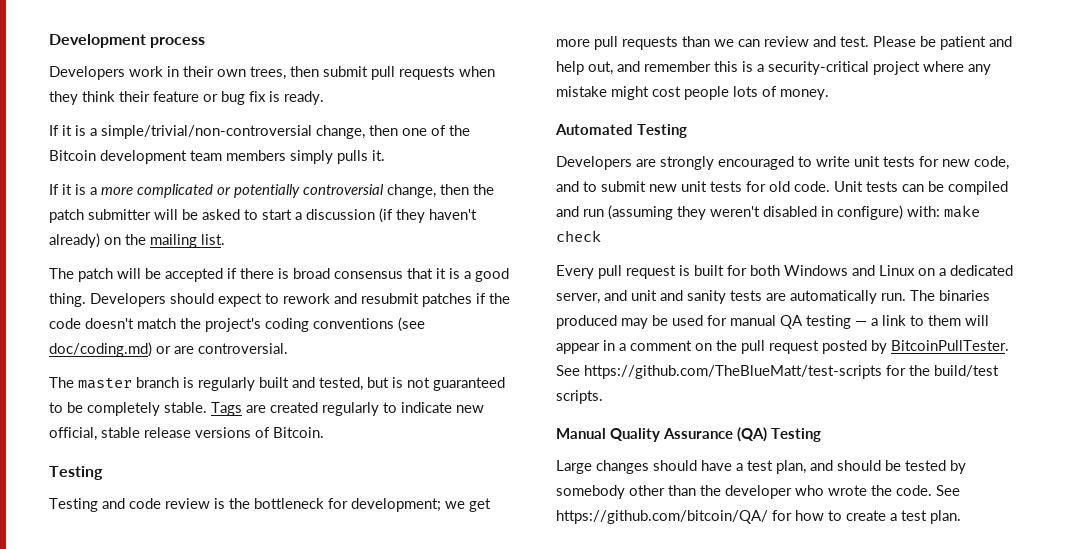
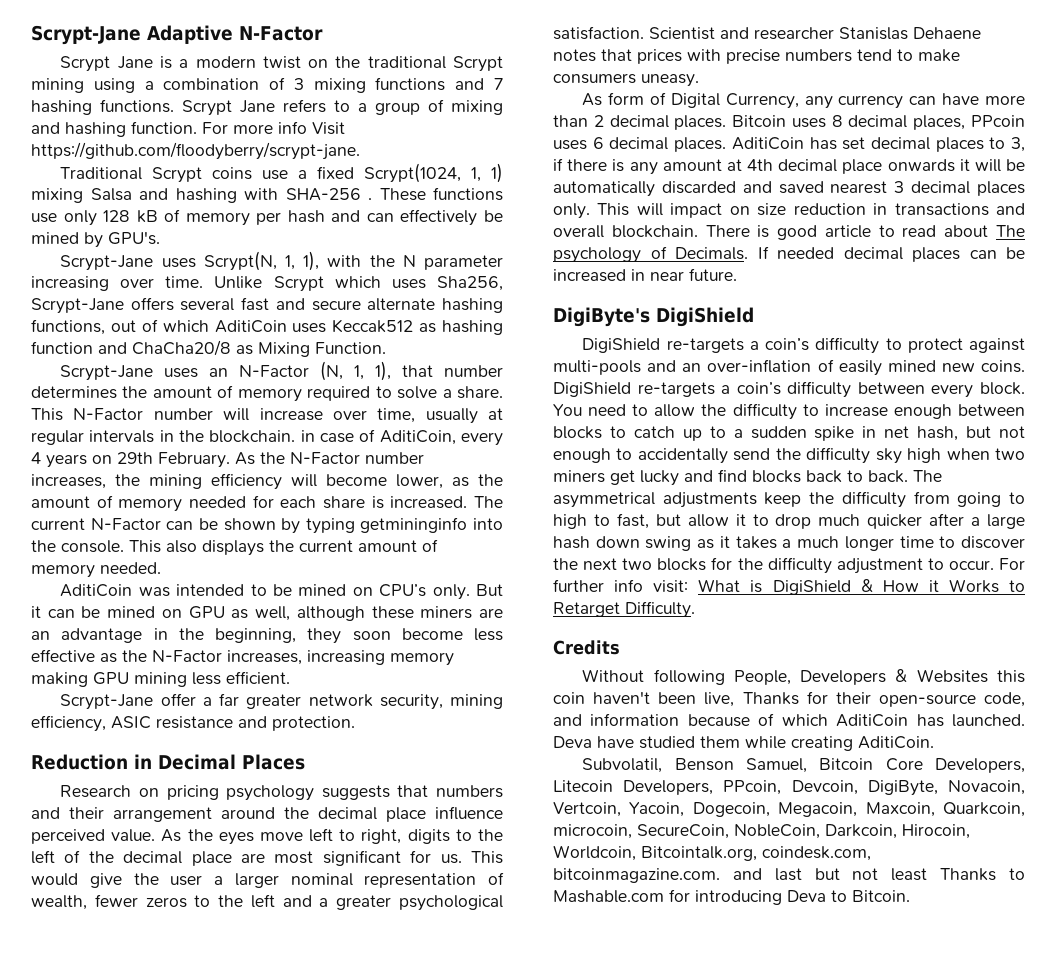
- Development process
- Developers work in their own trees, then submit pull requests when they think their feature or bug fix is ready.
- If it is a simple/trivial/non-controversial change, then one of the Bitcoin development team members simply pulls it.
- If it is a more complicated or potentially controversial change, then the patch submitter will be asked to start a discussion (if they haven't already) on the mailing list.
- The patch will be accepted if there is broad consensus that it is a good thing. Developers should expect to rework and resubmit patches if the code doesn't match the project's coding conventions (see doc/coding.md) or are controversial.
- The master branch is regularly built and tested, but is not guaranteed to be completely stable. Tags are created regularly to indicate new official, stable release versions of Bitcoin.
- Testing
- Testing and code review is the bottleneck for development; we get more pull requests than we can review and test. Please be patient and help out, and remember this is a security-critical project where any mistake might cost people lots of money.
- Automated Testing
- Developers are strongly encouraged to write unit tests for new code, and to submit new unit tests for old code. Unit tests can be compiled and run (assuming they weren't disabled in configure) with: make check
- Every pull request is built for both Windows and Linux on a dedicated server, and unit and sanity tests are automatically run. The binaries produced may be used for manual QA testing — a link to them will appear in a comment on the pull request posted by BitcoinPullTester. See https://github.com/TheBlueMatt/test-scripts for the build/test scripts.
- Manual Quality Assurance (QA) Testing
- Large changes should have a test plan, and should be tested by somebody other than the developer who wrote the code. See https://github.com/bitcoin/QA/ for how to create a test plan.
+ Scrypt-Jane Adaptive N-Factor
+ Scrypt Jane is a modern twist on the traditional Scrypt mining using a combination of 3 mixing functions and 7 hashing functions. Scrypt Jane refers to a group of mixing and hashing function. For more info Visit https://github.com/floodyberry/scrypt-jane.
+ Traditional Scrypt coins use a fixed Scrypt(1024, 1, 1) mixing Salsa and hashing with SHA-256 . These functions use only 128 kB of memory per hash and can effectively be mined by GPU's.
+ Scrypt-Jane uses Scrypt(N, 1, 1), with the N parameter increasing over time. Unlike Scrypt which uses Sha256, Scrypt-Jane offers several fast and secure alternate hashing functions, out of which AditiCoin uses Keccak512 as hashing function and ChaCha20/8 as Mixing Function.
+ Scrypt-Jane uses an N-Factor (N, 1, 1), that number determines the amount of memory required to solve a share. This N-Factor number will increase over time, usually at regular intervals in the blockchain. in case of AditiCoin, every 4 years on 29th February. As the N-Factor number increases, the mining efficiency will become lower, as the amount of memory needed for each share is increased. The current N-Factor can be shown by typing getmininginfo into the console. This also displays the current amount of memory needed.
+ AditiCoin was intended to be mined on CPU’s only. But it can be mined on GPU as well, although these miners are an advantage in the beginning, they soon become less effective as the N-Factor increases, increasing memory making GPU mining less efficient.
+ Scrypt-Jane offer a far greater network security, mining efficiency, ASIC resistance and protection.
+ Reduction in Decimal Places
+ Research on pricing psychology suggests that numbers and their arrangement around the decimal place influence perceived value. As the eyes move left to right, digits to the left of the decimal place are most significant for us. This would give the user a larger nominal representation of wealth, fewer zeros to the left and a greater psychological satisfaction. Scientist and researcher Stanislas Dehaene notes that prices with precise numbers tend to make consumers uneasy.
+ As form of Digital Currency, any currency can have more than 2 decimal places. Bitcoin uses 8 decimal places, PPcoin uses 6 decimal places. AditiCoin has set decimal places to 3, if there is any amount at 4th decimal place onwards it will be automatically discarded and saved nearest 3 decimal places only. This will impact on size reduction in transactions and overall blockchain. There is good article to read about The psychology of Decimals. If needed decimal places can be increased in near future.
+ DigiByte's DigiShield
+ DigiShield re-targets a coin’s difficulty to protect against multi-pools and an over-inflation of easily mined new coins. DigiShield re-targets a coin’s difficulty between every block. You need to allow the difficulty to increase enough between blocks to catch up to a sudden spike in net hash, but not enough to accidentally send the difficulty sky high when two miners get lucky and find blocks back to back. The asymmetrical adjustments keep the difficulty from going to high to fast, but allow it to drop much quicker after a large hash down swing as it takes a much longer time to discover the next two blocks for the difficulty adjustment to occur. For further info visit: What is DigiShield & How it Works to Retarget Difficulty.
+ Credits
+ Without following People, Developers & Websites this coin haven't been live, Thanks for their open-source code, and information because of which AditiCoin has launched. Deva have studied them while creating AditiCoin.
+ Subvolatil, Benson Samuel, Bitcoin Core Developers, Litecoin Developers, PPcoin, Devcoin, DigiByte, Novacoin, Vertcoin, Yacoin, Dogecoin, Megacoin, Maxcoin, Quarkcoin, microcoin, SecureCoin, NobleCoin, Darkcoin, Hirocoin, Worldcoin, Bitcointalk.org, coindesk.com, bitcoinmagazine.com. and last but not least Thanks to Mashable.com for introducing Deva to Bitcoin.

